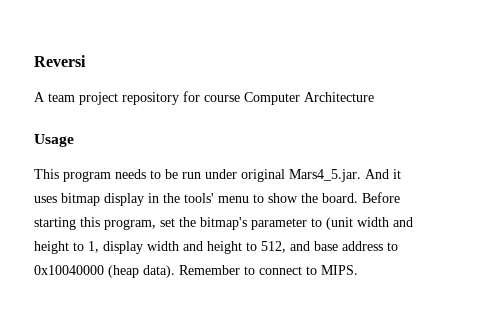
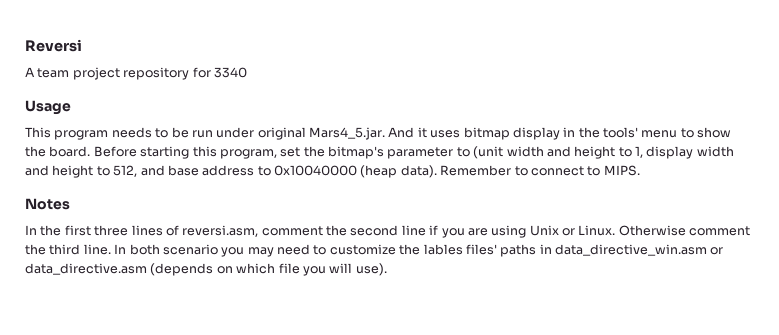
- A team project repository for course Computer Architecture
+ A team project repository for 3340
+ Notes
+ In the first three lines of reversi.asm, comment the second line if you are using Unix or Linux. Otherwise comment the third line. In both scenario you may need to customize the lables files' paths in data_directive_win.asm or data_directive.asm (depends on which file you will use).

